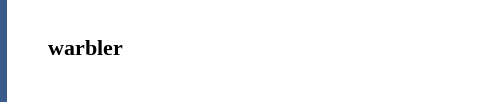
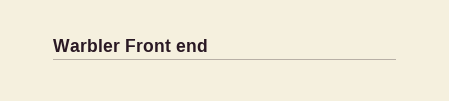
- warbler
+ Warbler Front end

